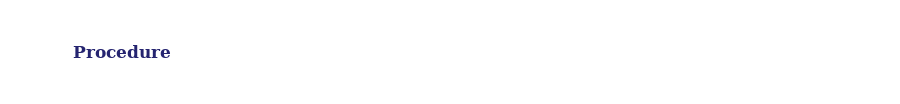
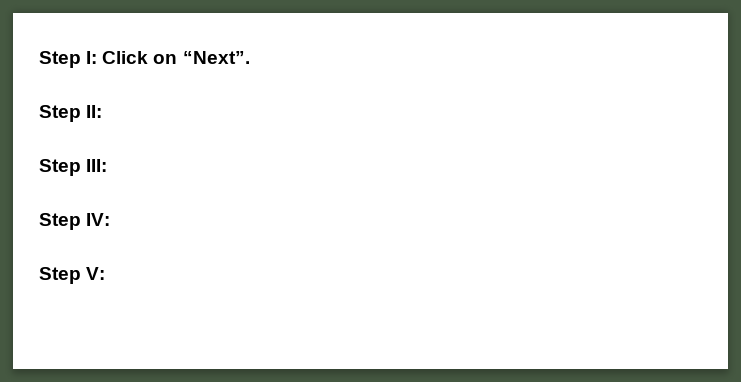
- Procedure
+ Step I: Click on “Next”.
+ Step II:
+ Step III:
+ Step IV:
+ Step V:

